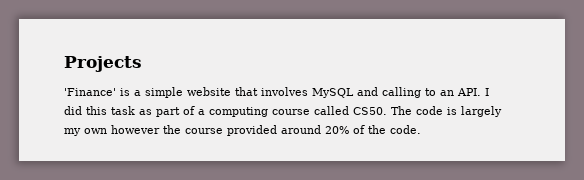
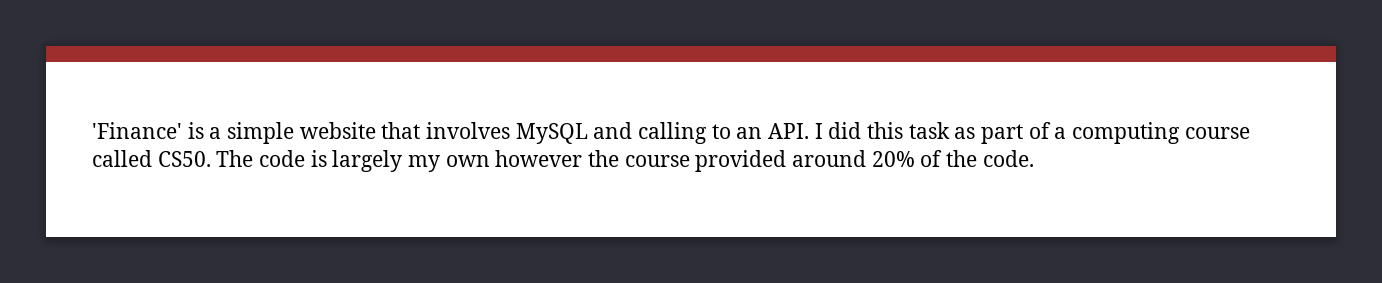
- Projects

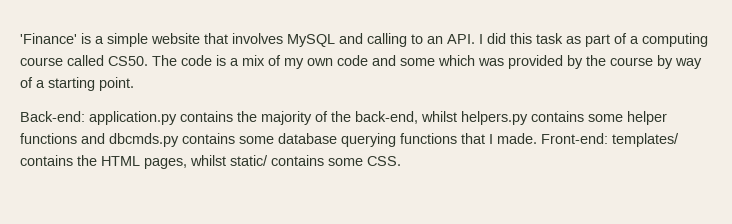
- The code is largely my own however the course provided around 20% of the code.
+ The code is a mix of my own code and some which was provided by the course by way of a starting point.
+ Back-end: application.py contains the majority of the back-end, whilst helpers.py contains some helper functions and dbcmds.py contains some database querying functions that I made. Front-end: templates/ contains the HTML pages, whilst static/ contains some CSS.

